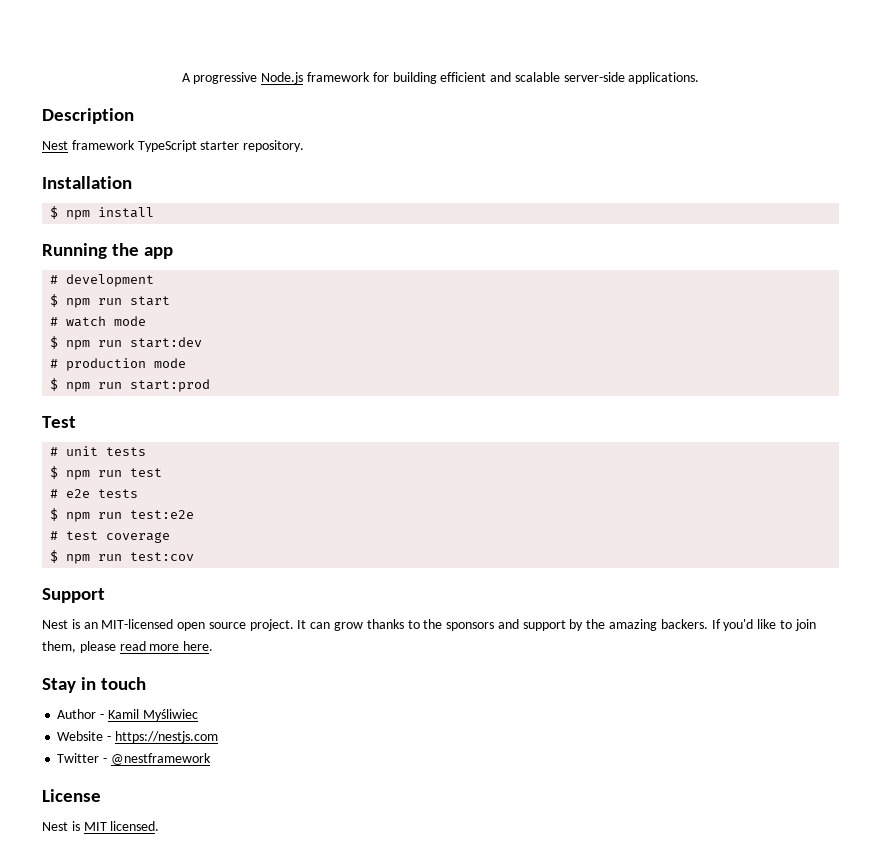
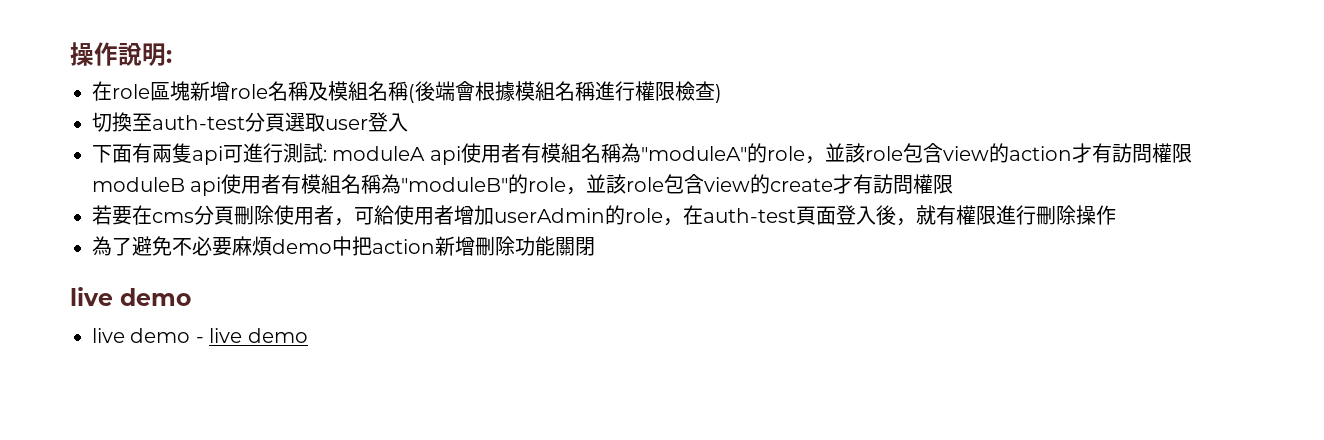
- A progressive Node.js framework for building efficient and scalable server-side applications.
- Description
- Nest framework TypeScript starter repository.
- Installation
- $ npm install
- Running the app
- # development
- $ npm run start
- # watch mode
- $ npm run start:dev
- # production mode
- $ npm run start:prod
- Test
- # unit tests
- $ npm run test
- # e2e tests
- $ npm run test:e2e
- # test coverage
- $ npm run test:cov
- Support
- Nest is an MIT-licensed open source project. It can grow thanks to the sponsors and support by the amazing backers. If you'd like to join them, please read more here.
- Stay in touch
- Author - Kamil Myśliwiec
- Website - https://nestjs.com
- Twitter - @nestframework
- License
- Nest is MIT licensed.
+ 操作說明:
+ 在role區塊新增role名稱及模組名稱(後端會根據模組名稱進行權限檢查)
+ 切換至auth-test分頁選取user登入
+ 下面有兩隻api可進行測試: moduleA api使用者有模組名稱為"moduleA"的role，並該role包含view的action才有訪問權限moduleB api使用者有模組名稱為"moduleB"的role，並該role包含view的create才有訪問權限
+ 若要在cms分頁刪除使用者，可給使用者增加userAdmin的role，在auth-test頁面登入後，就有權限進行刪除操作
+ 為了避免不必要麻煩demo中把action新增刪除功能關閉
+ live demo
+ live demo - live demo

